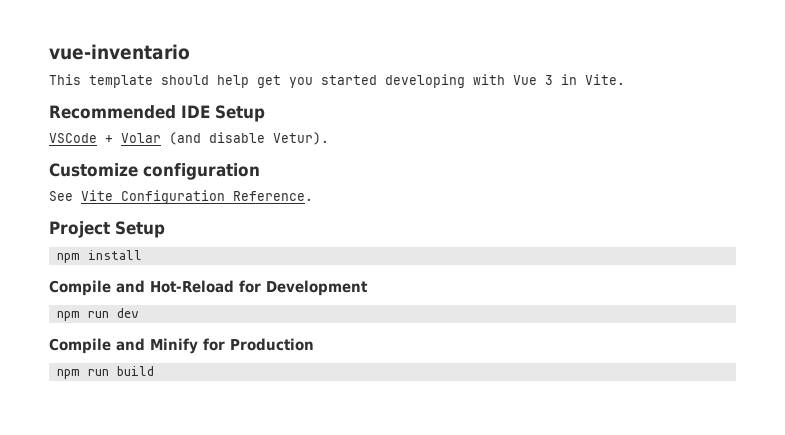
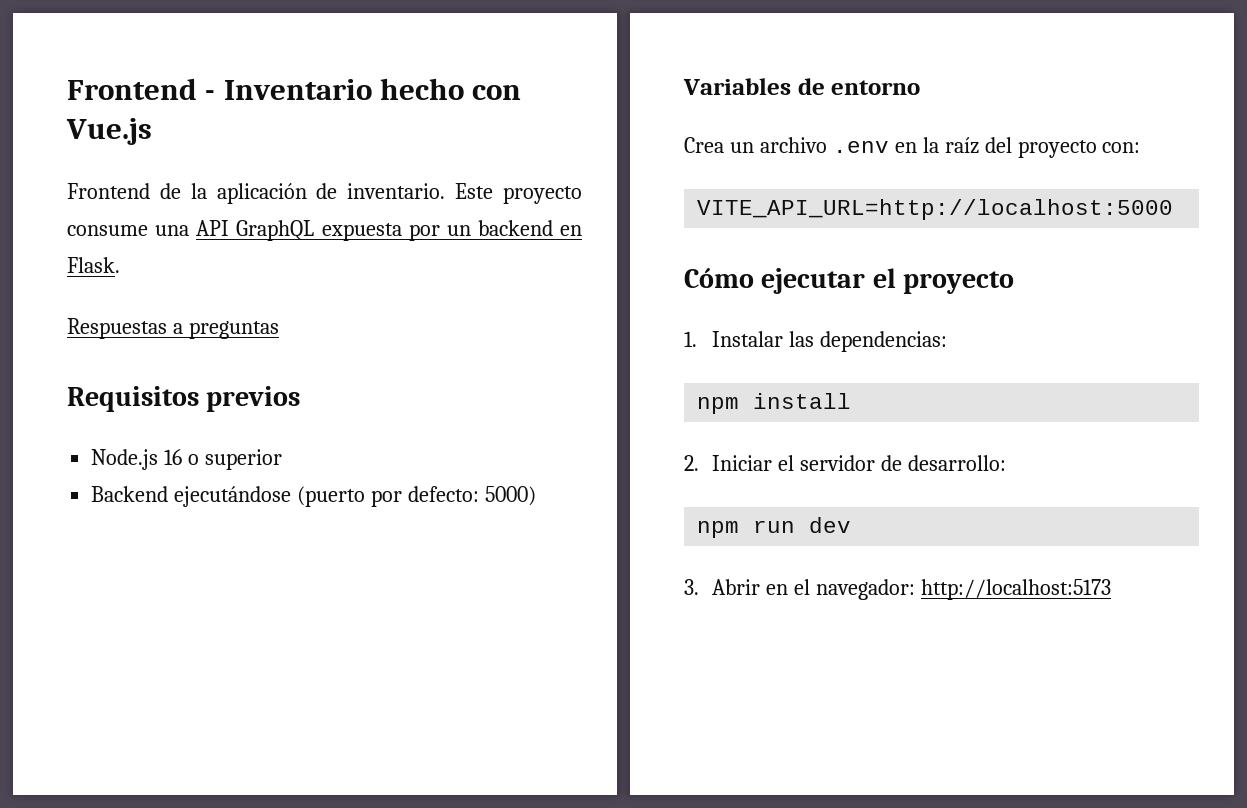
- vue-inventario
- This template should help get you started developing with Vue 3 in Vite.
- Recommended IDE Setup
- VSCode + Volar (and disable Vetur).
- Customize configuration
- See Vite Configuration Reference.
- Project Setup
+ Frontend - Inventario hecho con Vue.js
+ Frontend de la aplicación de inventario. Este proyecto consume una API GraphQL expuesta por un backend en Flask.
+ Respuestas a preguntas
+ Requisitos previos
+ Node.js 16 o superior
+ Backend ejecutándose (puerto por defecto: 5000)
+ Variables de entorno
+ Crea un archivo .env en la raíz del proyecto con:
+ VITE_API_URL=http://localhost:5000
+ Cómo ejecutar el proyecto
+ 1. Instalar las dependencias:
  npm install
- Compile and Hot-Reload for Development
+ 2. Iniciar el servidor de desarrollo:
  npm run dev
- Compile and Minify for Production
- npm run build
+ 3. Abrir en el navegador: http://localhost:5173

